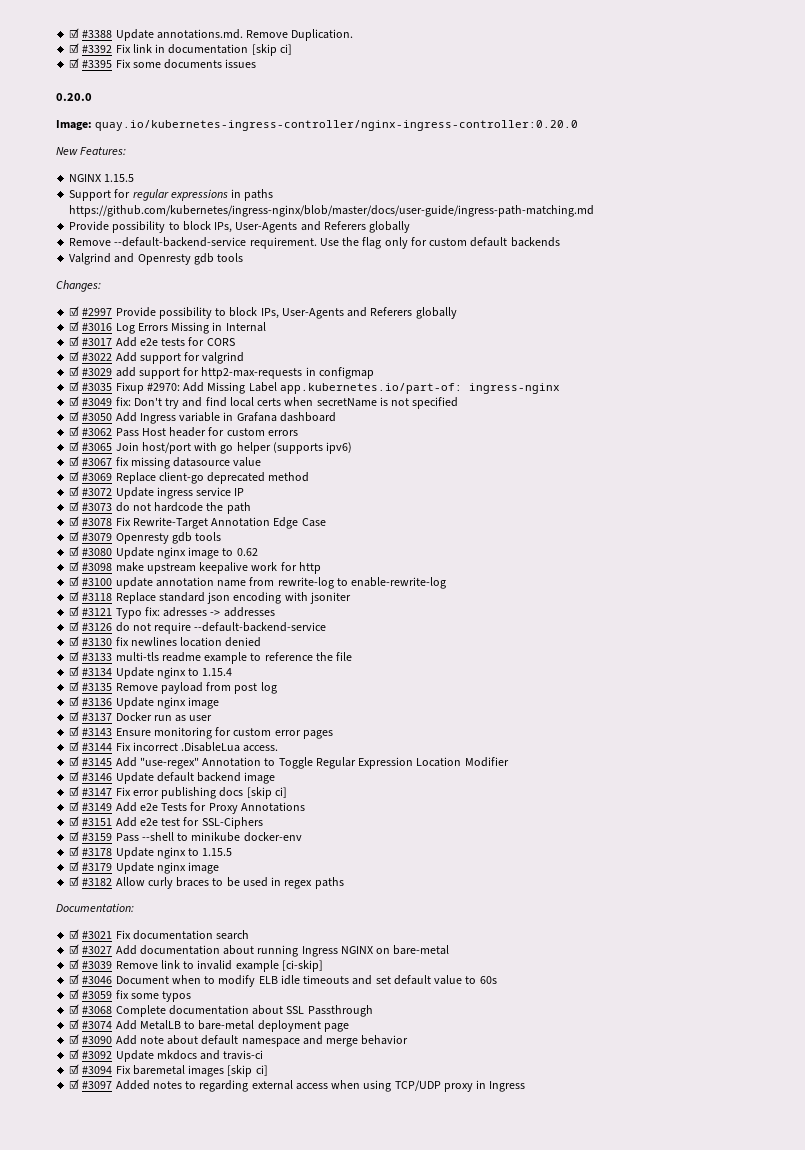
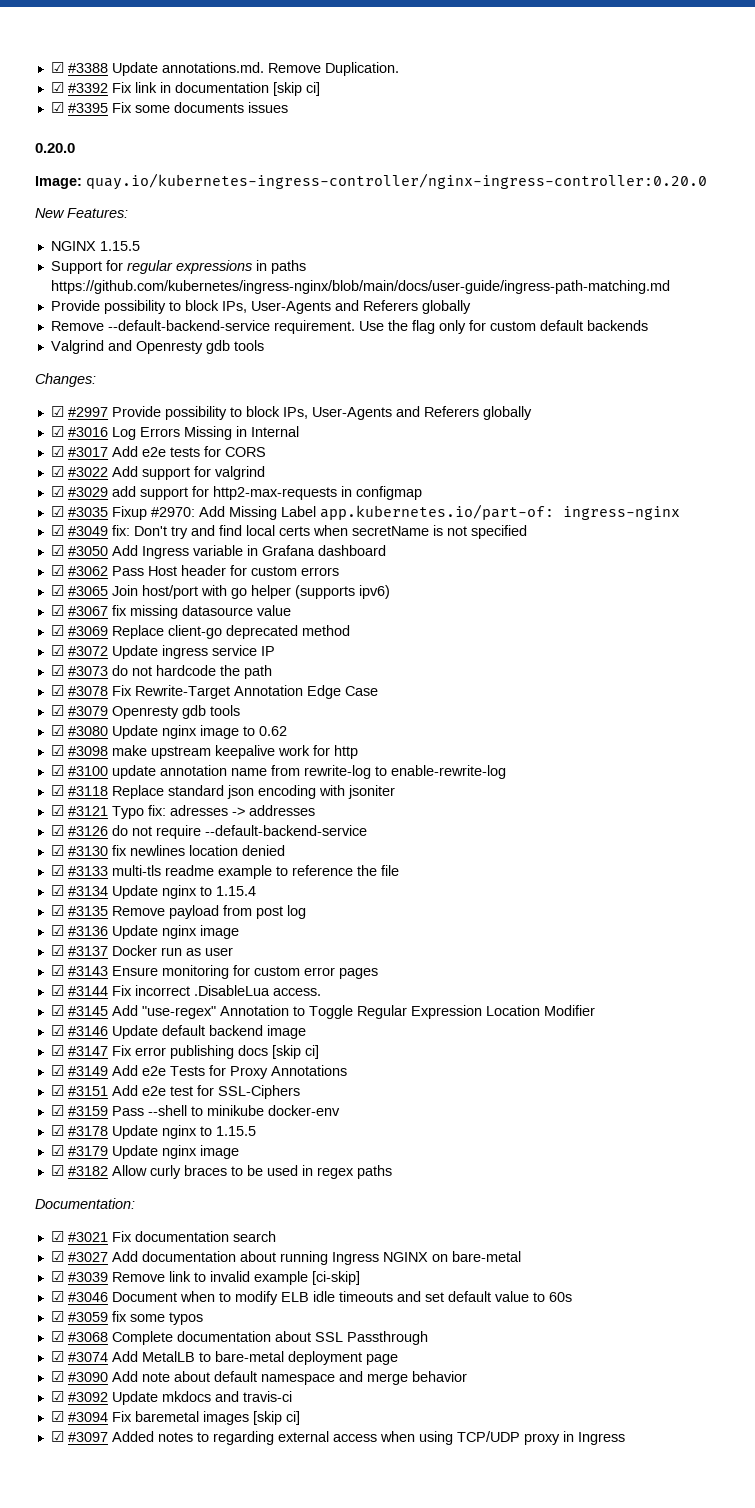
- Support for regular expressions in paths https://github.com/kubernetes/ingress-nginx/blob/master/docs/user-guide/ingress-path-matching.md
+ Support for regular expressions in paths https://github.com/kubernetes/ingress-nginx/blob/main/docs/user-guide/ingress-path-matching.md

